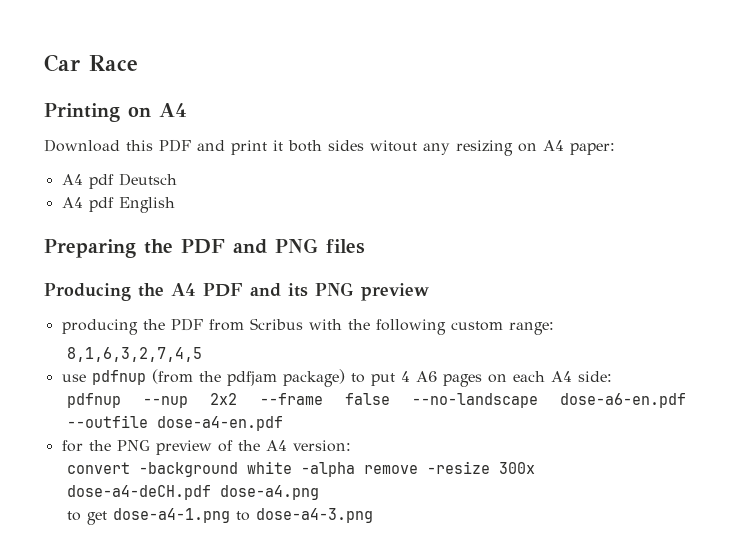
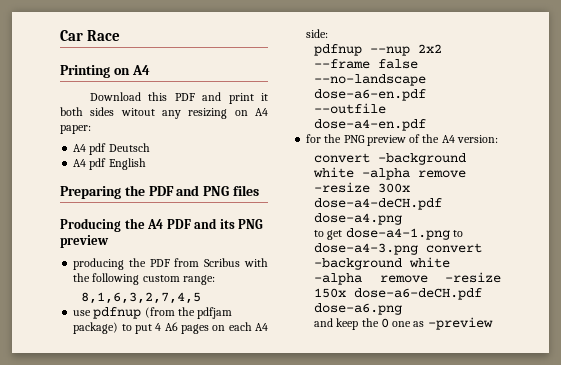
- to get dose-a4-1.png to dose-a4-3.png
+ to get dose-a4-1.png to dose-a4-3.png convert -background white -alpha remove -resize 150x dose-a6-deCH.pdf dose-a6.png
+ and keep the 0 one as -preview

